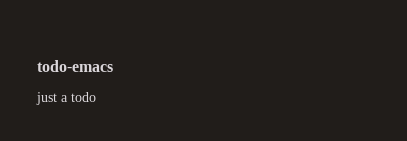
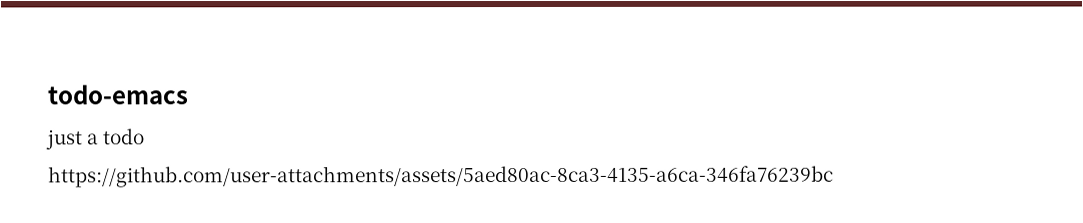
+ https://github.com/user-attachments/assets/5aed80ac-8ca3-4135-a6ca-346fa76239bc

